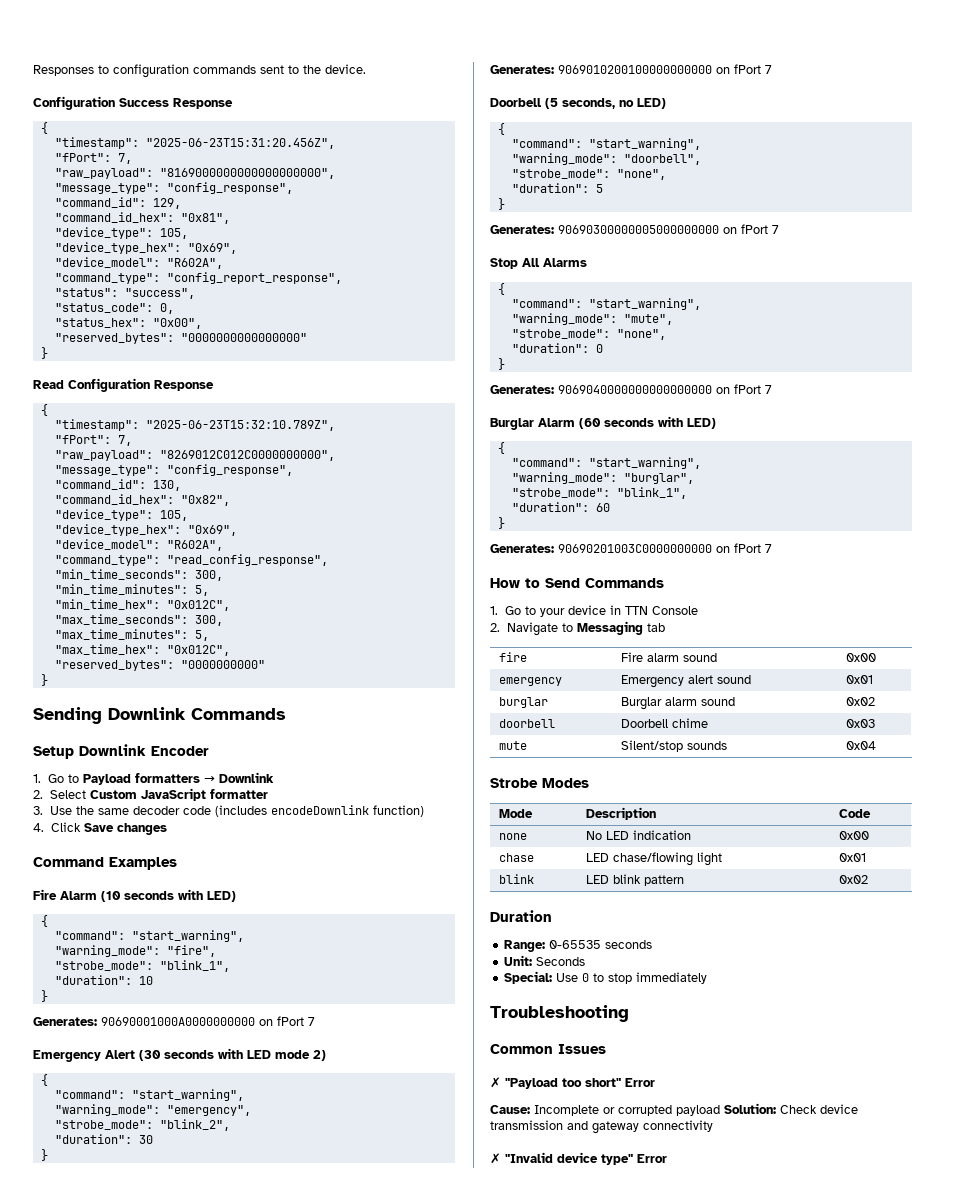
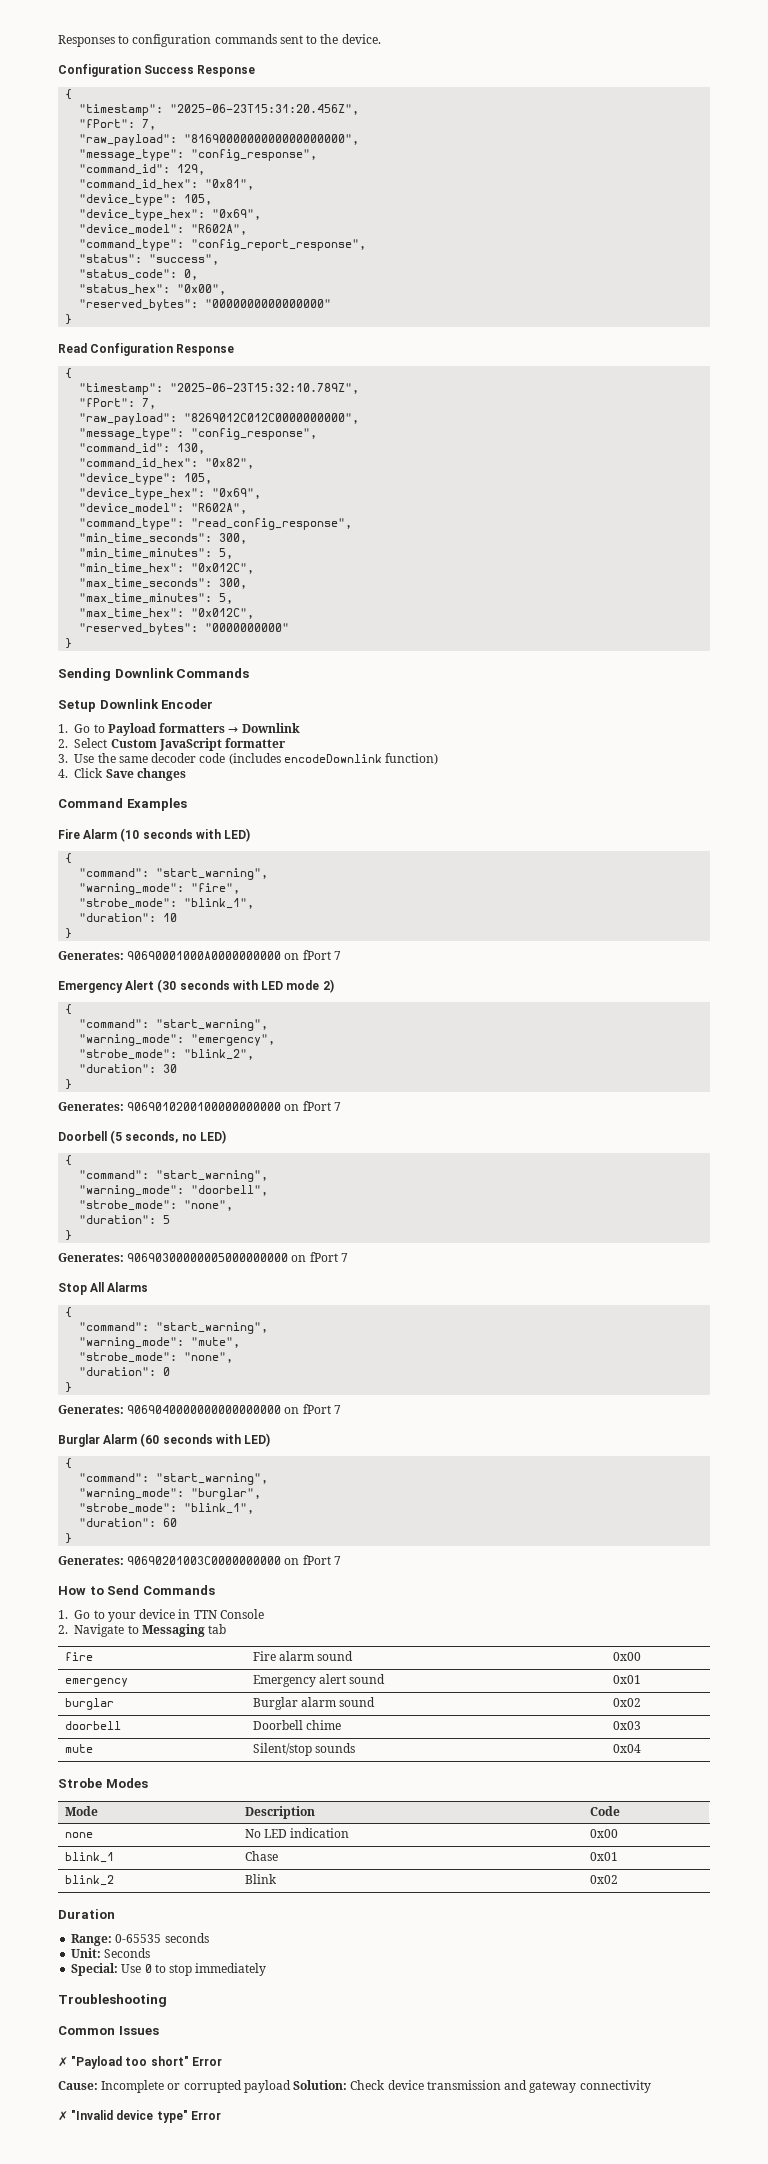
- chase | LED chase/flowing light | 0x01
- blink | LED blink pattern | 0x02
+ blink_1 | Chase | 0x01
+ blink_2 | Blink | 0x02

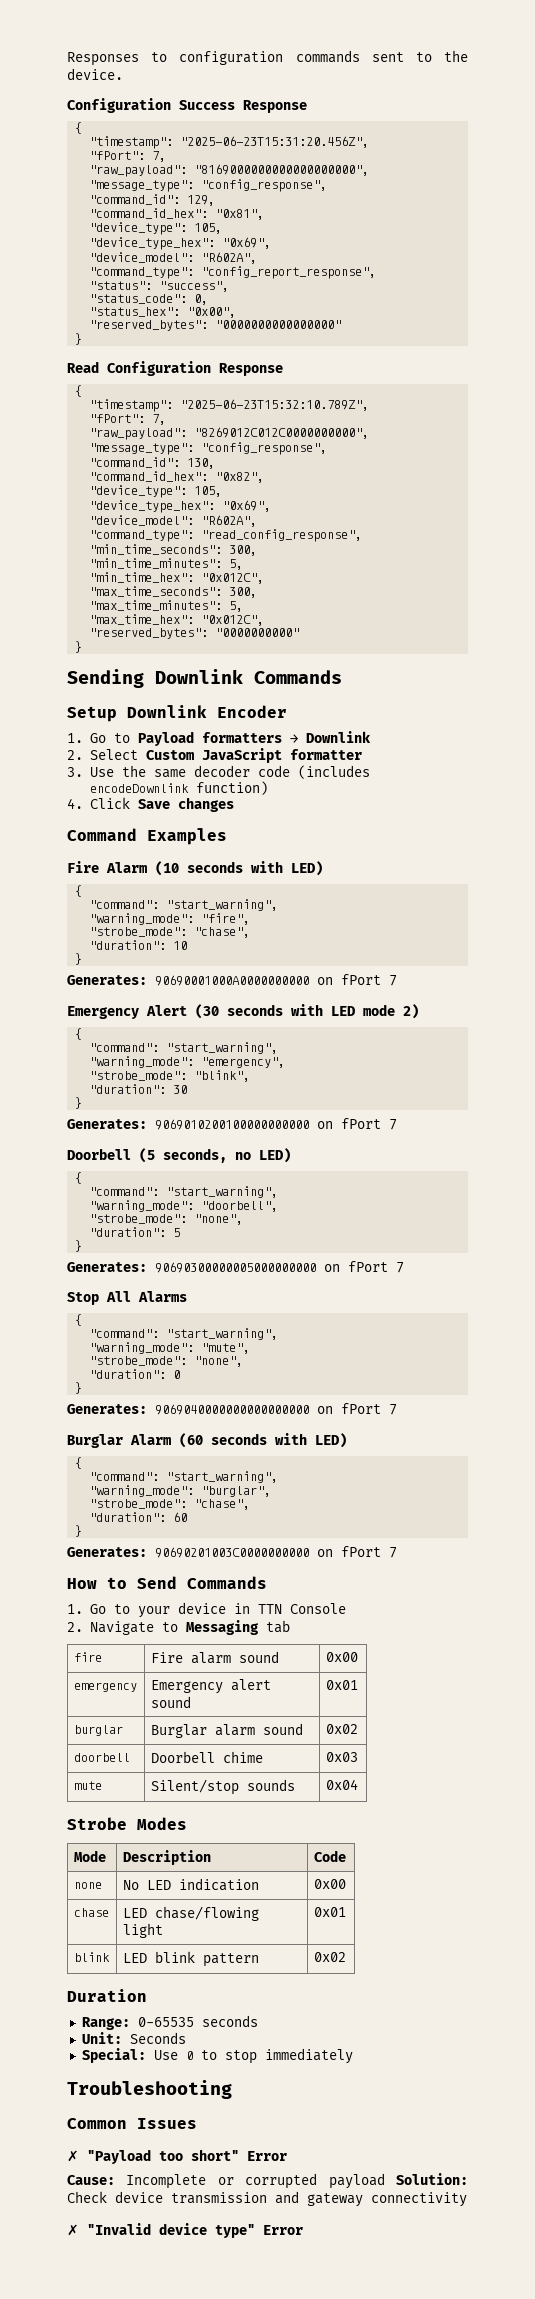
  "warning_mode": "fire",
- "strobe_mode": "blink_1",
+ "strobe_mode": "chase",
- "strobe_mode": "blink_2",
+ "strobe_mode": "blink",
  "warning_mode": "burglar",
- "strobe_mode": "blink_1",
+ "strobe_mode": "chase",
- blink_1 | Chase | 0x01
- blink_2 | Blink | 0x02
+ chase | LED chase/flowing light | 0x01
+ blink | LED blink pattern | 0x02

